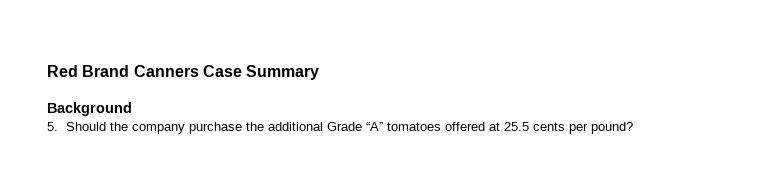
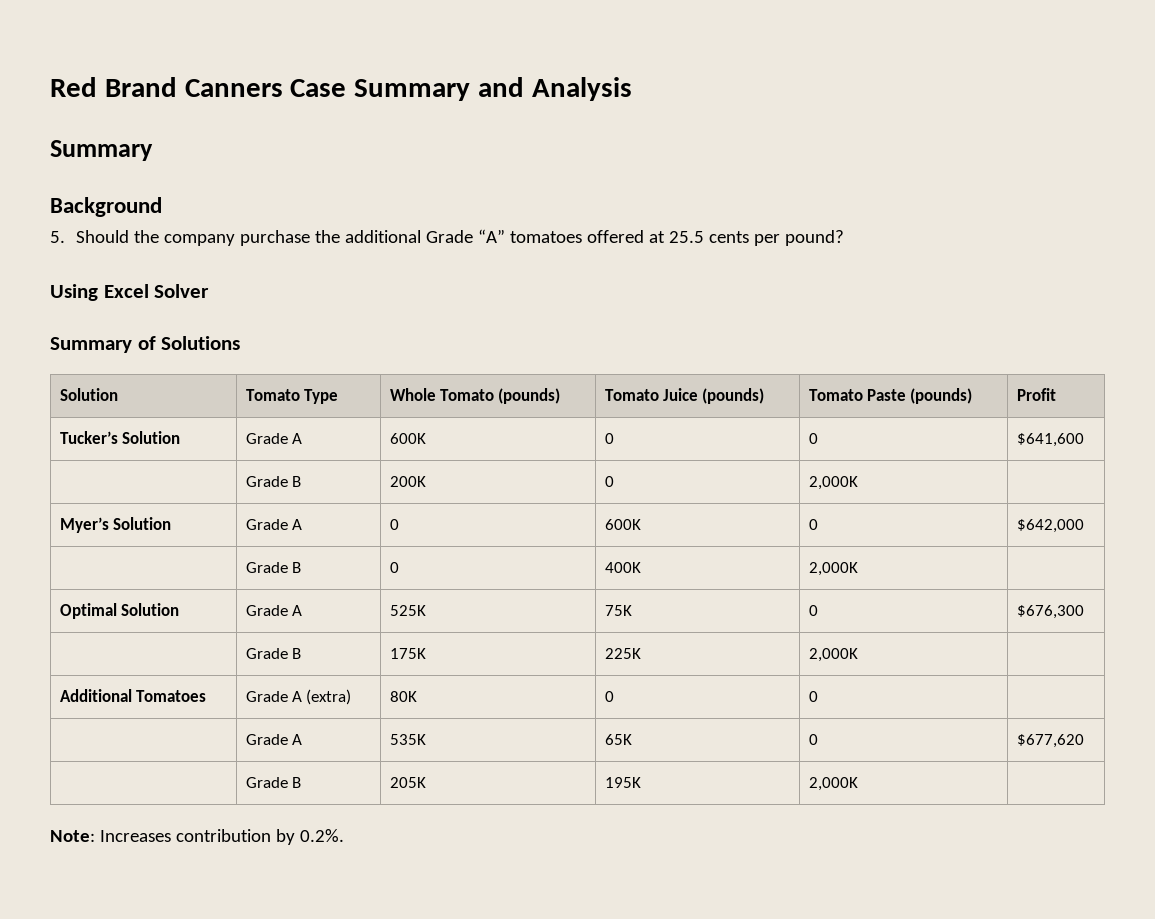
- Red Brand Canners Case Summary
+ Red Brand Canners Case Summary and Analysis
+ Summary
+ Using Excel Solver
+ Summary of Solutions
+ Solution | Tomato Type | Whole Tomato (pounds) | Tomato Juice (pounds) | Tomato Paste (pounds) | Profit
+ Tucker’s Solution | Grade A | 600K | 0 | 0 | $641,600
+ | Grade B | 200K | 0 | 2,000K |
+ Myer’s Solution | Grade A | 0 | 600K | 0 | $642,000
+ | Grade B | 0 | 400K | 2,000K |
+ Optimal Solution | Grade A | 525K | 75K | 0 | $676,300
+ | Grade B | 175K | 225K | 2,000K |
+ Additional Tomatoes | Grade A (extra) | 80K | 0 | 0 |
+ | Grade A | 535K | 65K | 0 | $677,620
+ | Grade B | 205K | 195K | 2,000K |
+ Note: Increases contribution by 0.2%.

